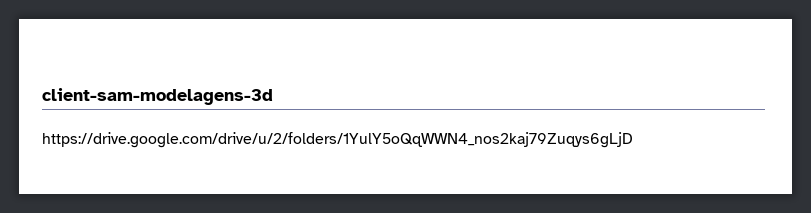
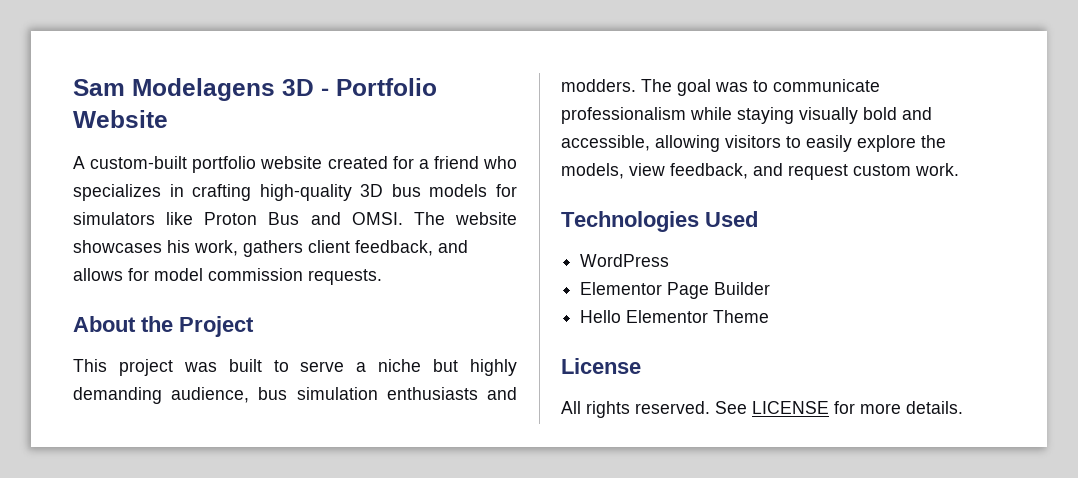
- client-sam-modelagens-3d
- https://drive.google.com/drive/u/2/folders/1YulY5oQqWWN4_nos2kaj79Zuqys6gLjD
+ Sam Modelagens 3D - Portfolio Website
+ A custom-built portfolio website created for a friend who specializes in crafting high-quality 3D bus models for simulators like Proton Bus and OMSI. The website showcases his work, gathers client feedback, and allows for model commission requests.
+ About the Project
+ This project was built to serve a niche but highly demanding audience, bus simulation enthusiasts and modders. The goal was to communicate professionalism while staying visually bold and accessible, allowing visitors to easily explore the models, view feedback, and request custom work.
+ Technologies Used
+ WordPress
+ Elementor Page Builder
+ Hello Elementor Theme
+ License
+ All rights reserved. See LICENSE for more details.

